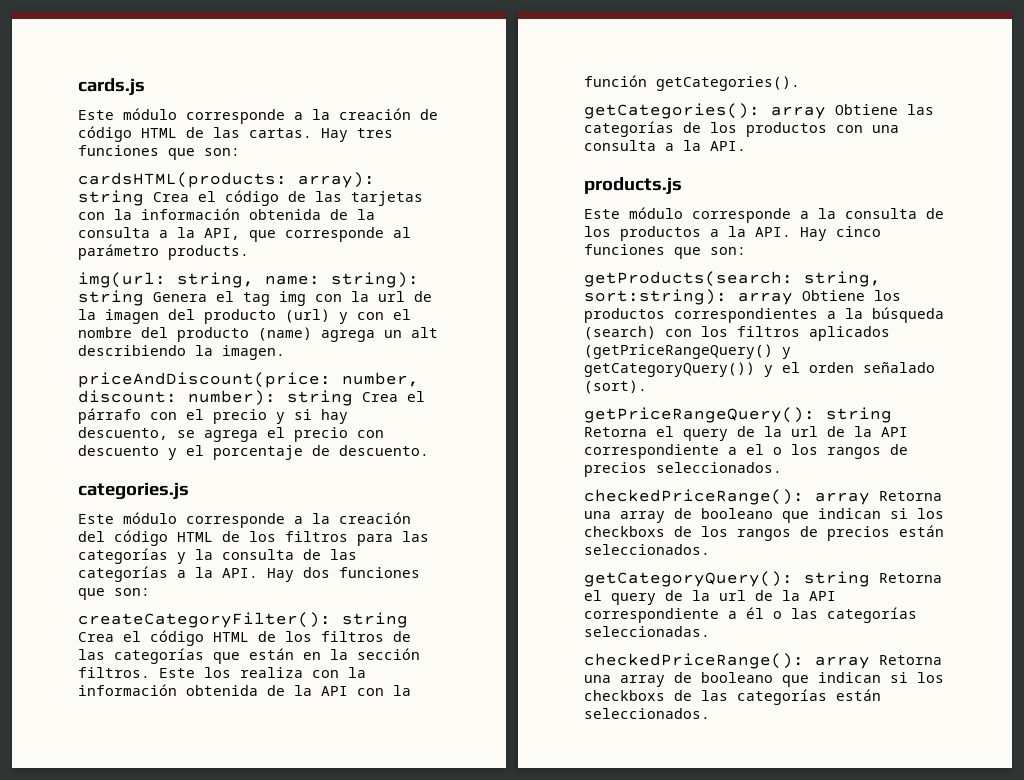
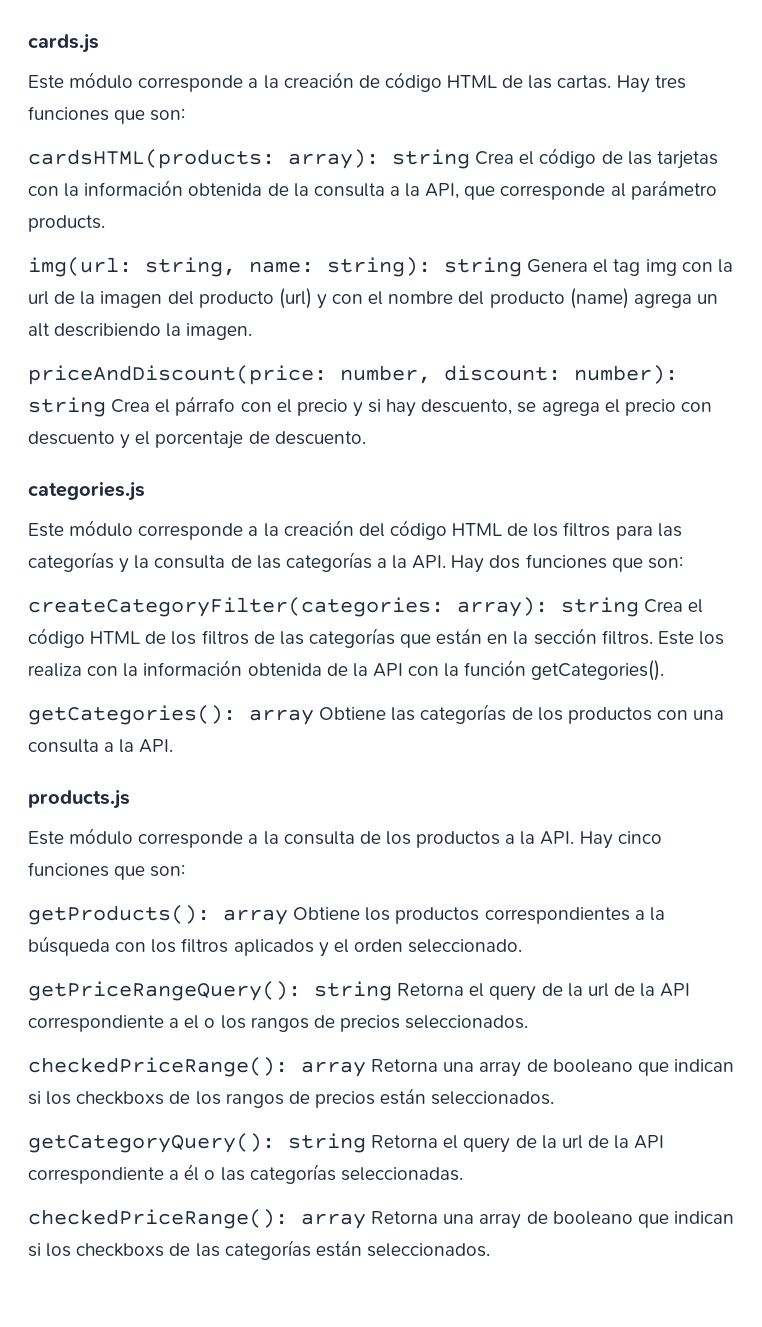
- createCategoryFilter(): string Crea el código HTML de los filtros de las categorías que están en la sección filtros.
+ createCategoryFilter(categories: array): string Crea el código HTML de los filtros de las categorías que están en la sección filtros.
- getProducts(search: string, sort:string): array Obtiene los productos correspondientes a la búsqueda (search) con los filtros aplicados (getPriceRangeQuery() y getCategoryQuery()) y el orden señalado (sort).
+ getProducts(): array Obtiene los productos correspondientes a la búsqueda con los filtros aplicados y el orden seleccionado.

